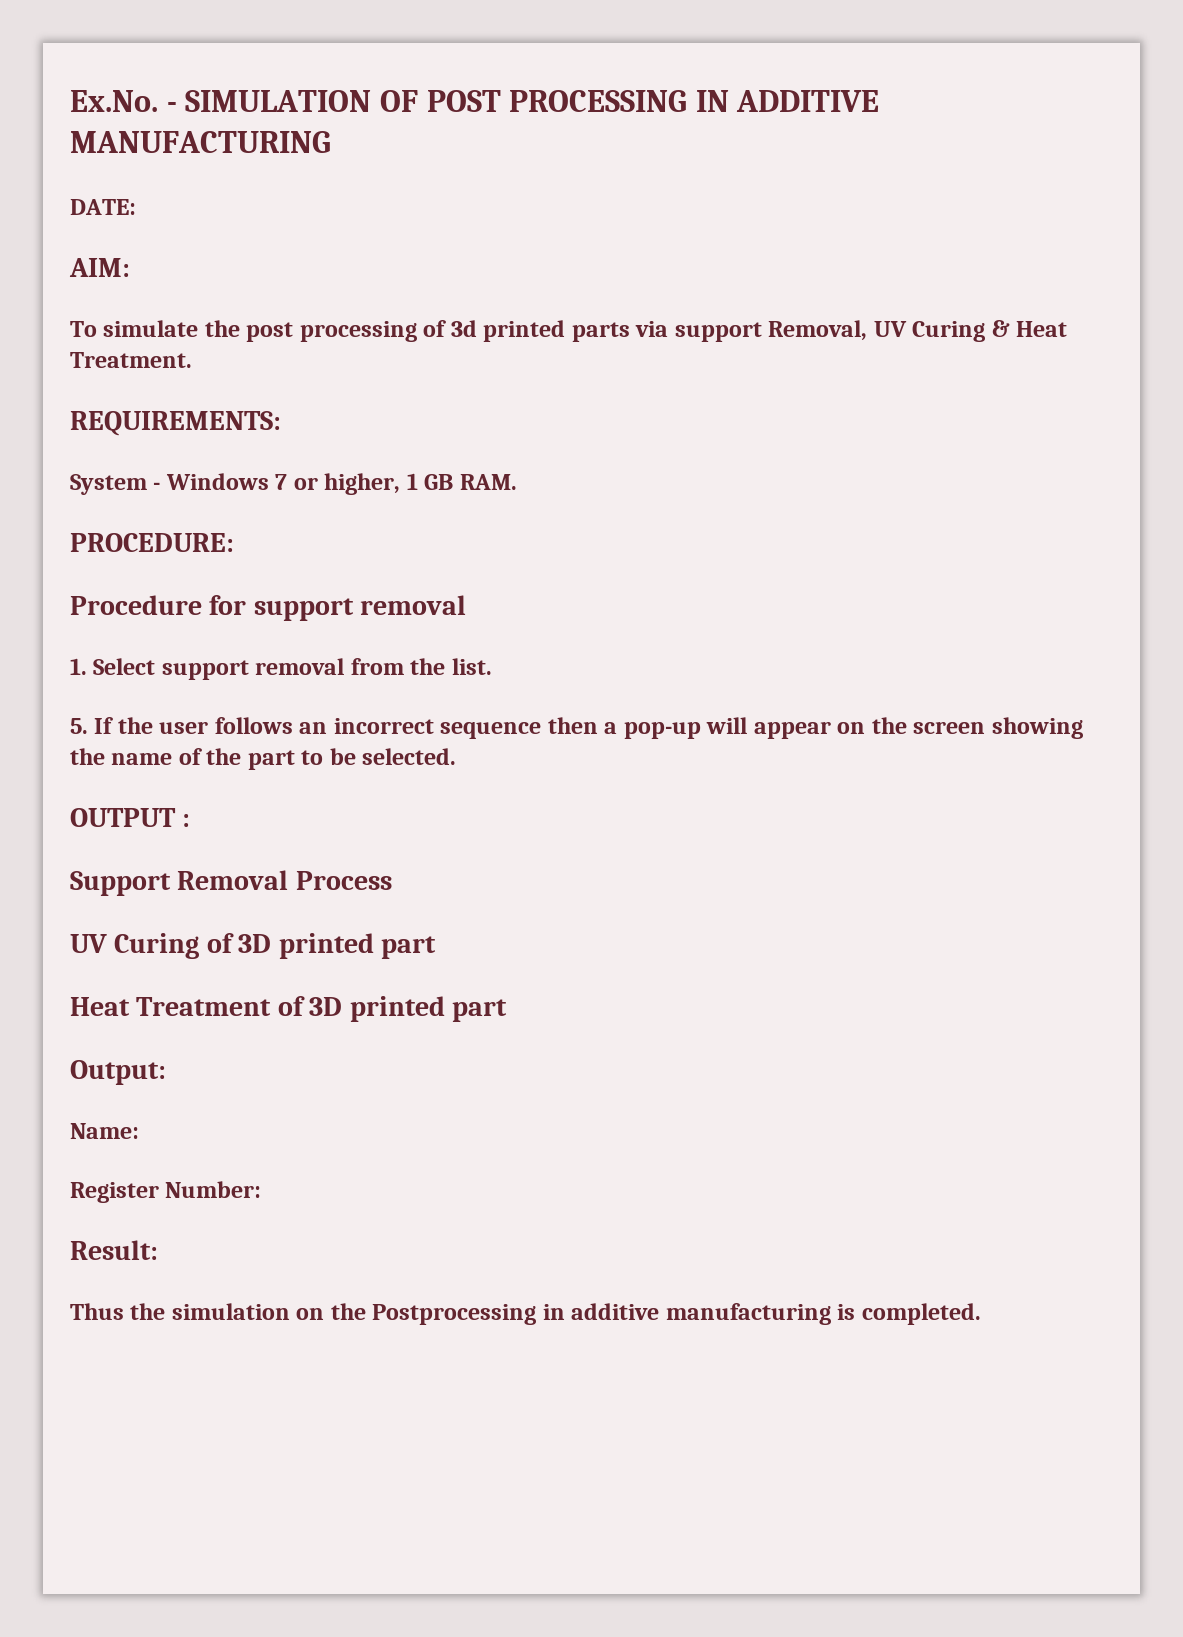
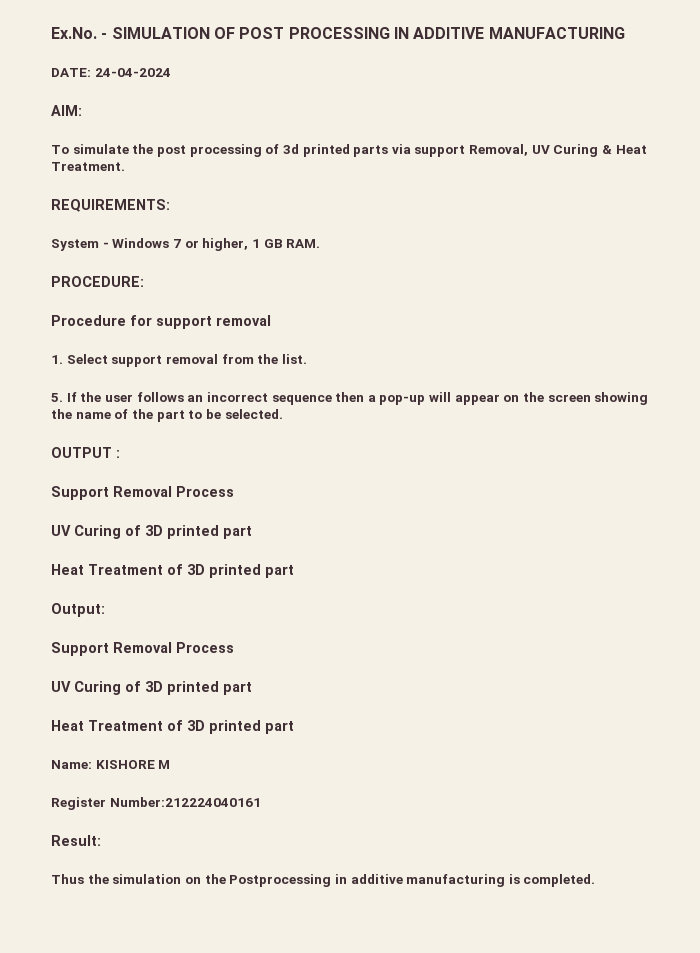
- DATE:
+ DATE: 24-04-2024
  Output:
+ Support Removal Process
+ UV Curing of 3D printed part
+ Heat Treatment of 3D printed part
- Name:
+ Name: KISHORE M
- Register Number:
+ Register Number:212224040161

